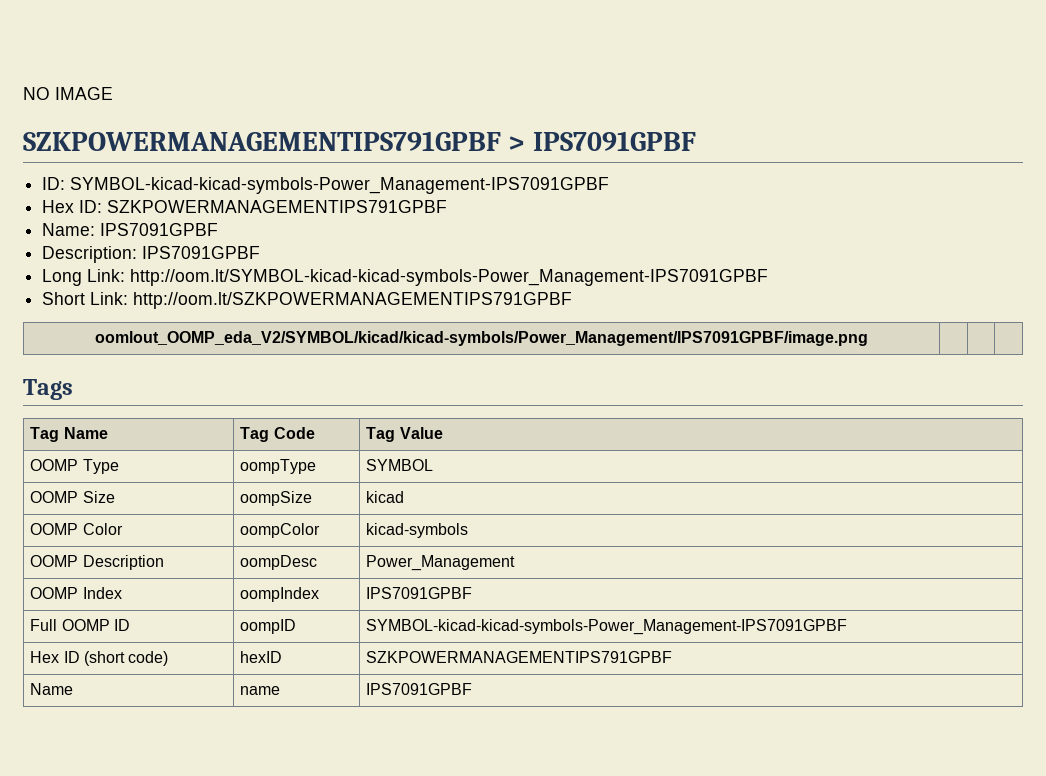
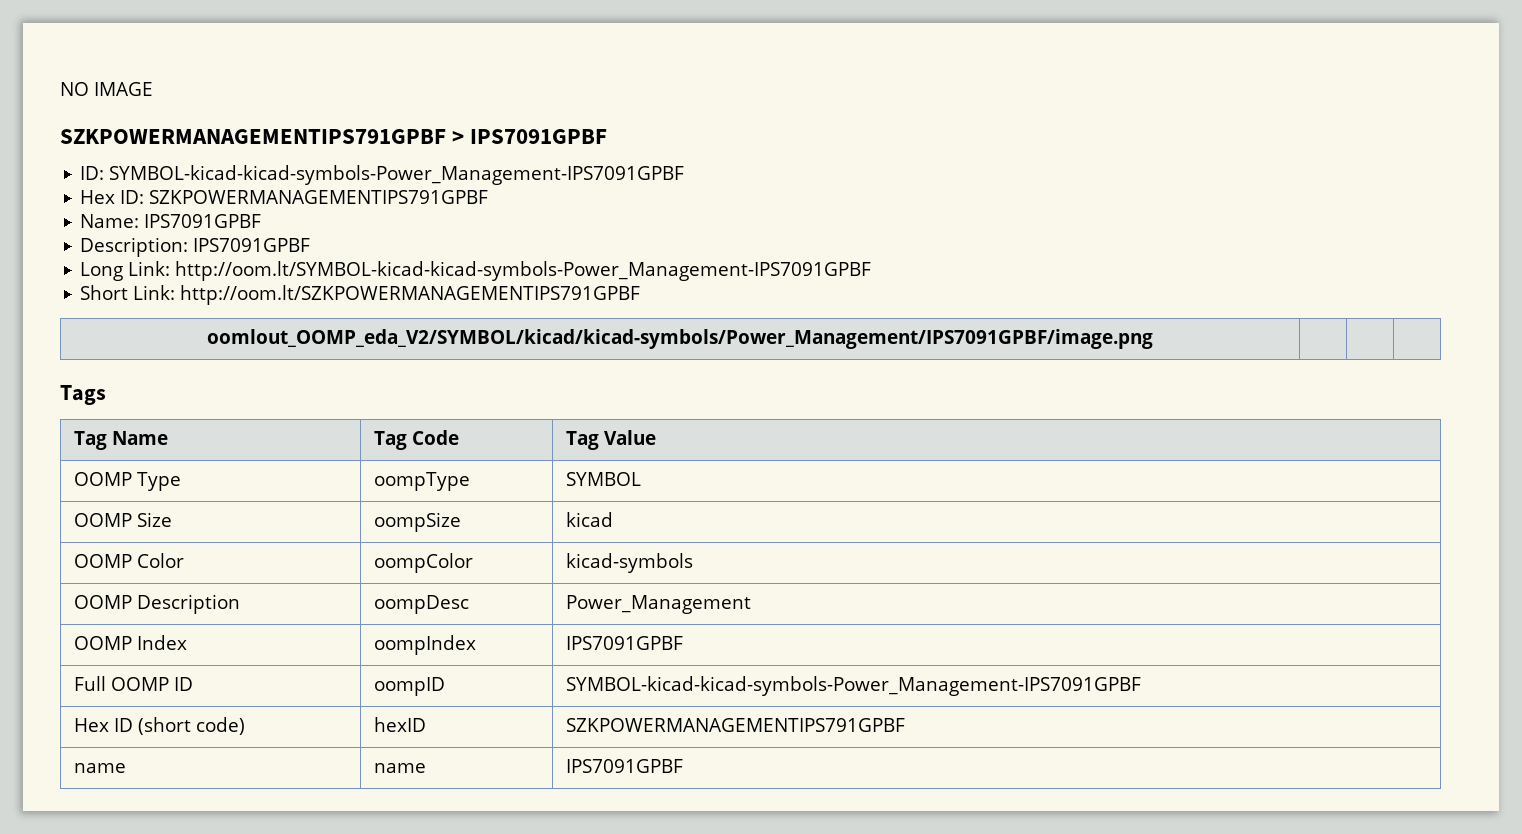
- Name | name | IPS7091GPBF
+ name | name | IPS7091GPBF

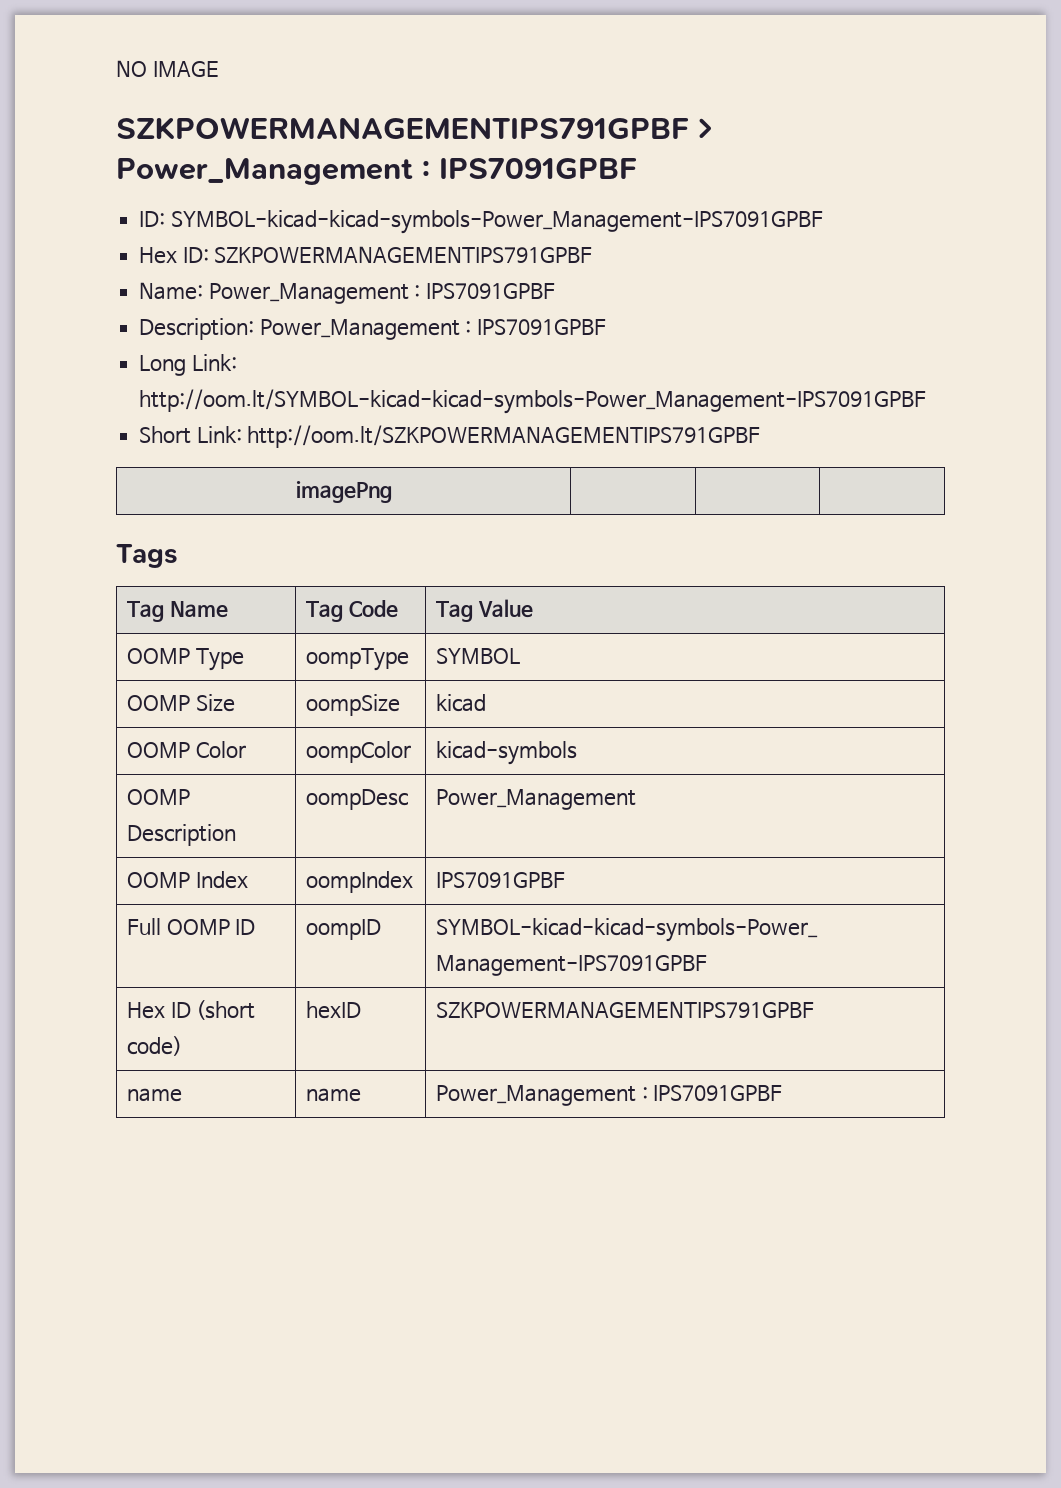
- SZKPOWERMANAGEMENTIPS791GPBF > IPS7091GPBF
+ SZKPOWERMANAGEMENTIPS791GPBF > Power_Management : IPS7091GPBF
- Name: IPS7091GPBF
+ Name: Power_Management : IPS7091GPBF
- Description: IPS7091GPBF
+ Description: Power_Management : IPS7091GPBF
- oomlout_OOMP_eda_V2/SYMBOL/kicad/kicad-symbols/Power_Management/IPS7091GPBF/image.png | | |
+ imagePng | | |
- name | name | IPS7091GPBF
+ name | name | Power_Management : IPS7091GPBF

